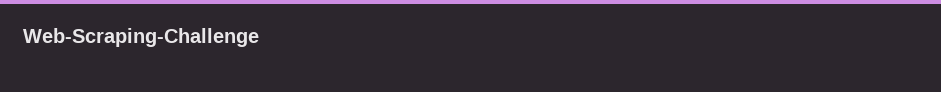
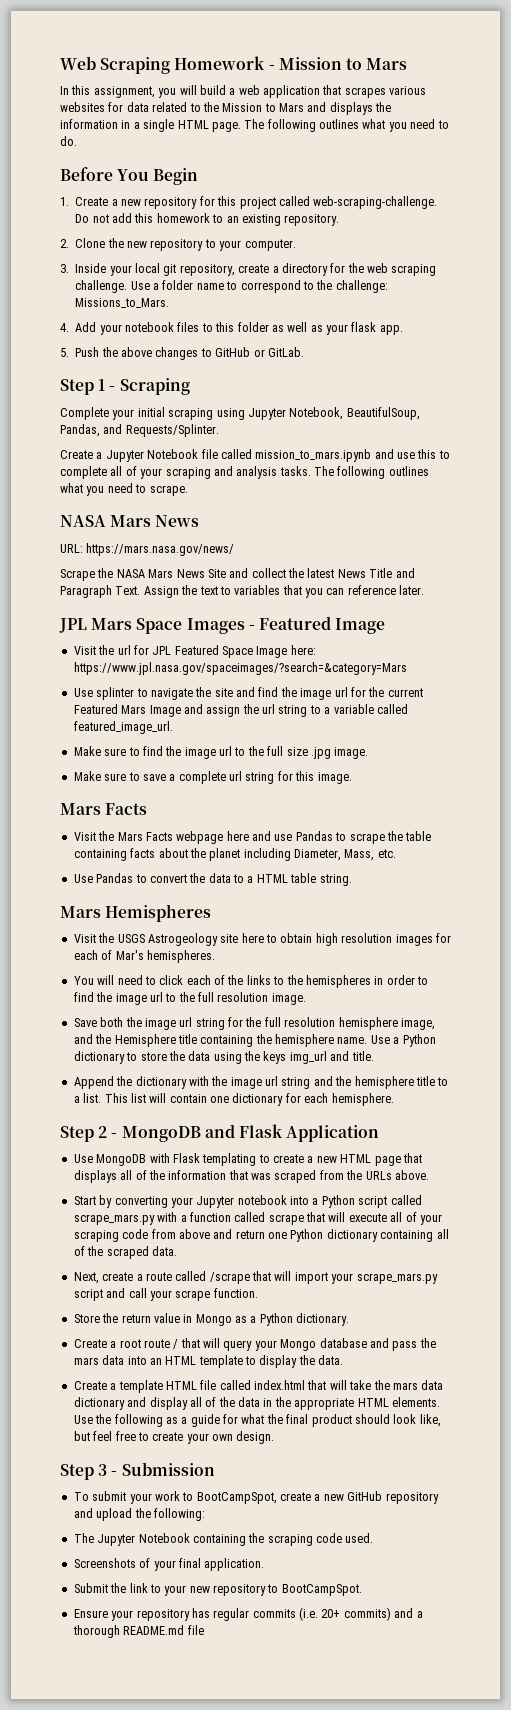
- Web-Scraping-Challenge
+ Web Scraping Homework - Mission to Mars
+ In this assignment, you will build a web application that scrapes various websites for data related to the Mission to Mars and displays the information in a single HTML page. The following outlines what you need to do.
+ Before You Begin
+ 1. Create a new repository for this project called web-scraping-challenge. Do not add this homework to an existing repository.
+ 2. Clone the new repository to your computer.
+ 3. Inside your local git repository, create a directory for the web scraping challenge. Use a folder name to correspond to the challenge: Missions_to_Mars.
+ 4. Add your notebook files to this folder as well as your flask app.
+ 5. Push the above changes to GitHub or GitLab.
+ Step 1 - Scraping
+ Complete your initial scraping using Jupyter Notebook, BeautifulSoup, Pandas, and Requests/Splinter.
+ Create a Jupyter Notebook file called mission_to_mars.ipynb and use this to complete all of your scraping and analysis tasks. The following outlines what you need to scrape.
+ NASA Mars News
+ URL: https://mars.nasa.gov/news/
+ Scrape the NASA Mars News Site and collect the latest News Title and Paragraph Text. Assign the text to variables that you can reference later.
+ JPL Mars Space Images - Featured Image
+ Visit the url for JPL Featured Space Image here: https://www.jpl.nasa.gov/spaceimages/?search=&category=Mars
+ Use splinter to navigate the site and find the image url for the current Featured Mars Image and assign the url string to a variable called featured_image_url.
+ Make sure to find the image url to the full size .jpg image.
+ Make sure to save a complete url string for this image.
+ Mars Facts
+ Visit the Mars Facts webpage here and use Pandas to scrape the table containing facts about the planet including Diameter, Mass, etc.
+ Use Pandas to convert the data to a HTML table string.
+ Mars Hemispheres
+ Visit the USGS Astrogeology site here to obtain high resolution images for each of Mar's hemispheres.
+ You will need to click each of the links to the hemispheres in order to find the image url to the full resolution image.
+ Save both the image url string for the full resolution hemisphere image, and the Hemisphere title containing the hemisphere name. Use a Python dictionary to store the data using the keys img_url and title.
+ Append the dictionary with the image url string and the hemisphere title to a list. This list will contain one dictionary for each hemisphere.
+ Step 2 - MongoDB and Flask Application
+ Use MongoDB with Flask templating to create a new HTML page that displays all of the information that was scraped from the URLs above.
+ Start by converting your Jupyter notebook into a Python script called scrape_mars.py with a function called scrape that will execute all of your scraping code from above and return one Python dictionary containing all of the scraped data.
+ Next, create a route called /scrape that will import your scrape_mars.py script and call your scrape function.
+ Store the return value in Mongo as a Python dictionary.
+ Create a root route / that will query your Mongo database and pass the mars data into an HTML template to display the data.
+ Create a template HTML file called index.html that will take the mars data dictionary and display all of the data in the appropriate HTML elements. Use the following as a guide for what the final product should look like, but feel free to create your own design.
+ Step 3 - Submission
+ To submit your work to BootCampSpot, create a new GitHub repository and upload the following:
+ The Jupyter Notebook containing the scraping code used.
+ Screenshots of your final application.
+ Submit the link to your new repository to BootCampSpot.
+ Ensure your repository has regular commits (i.e. 20+ commits) and a thorough README.md file

